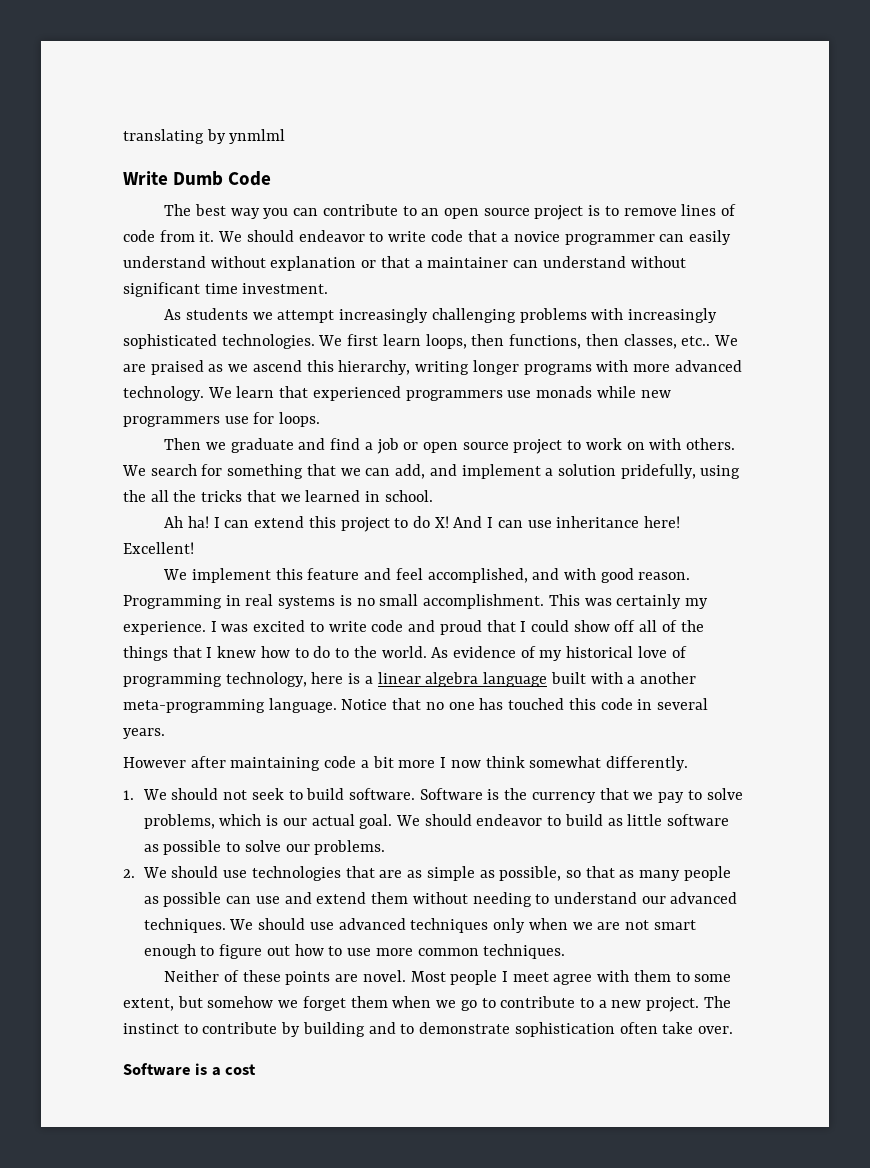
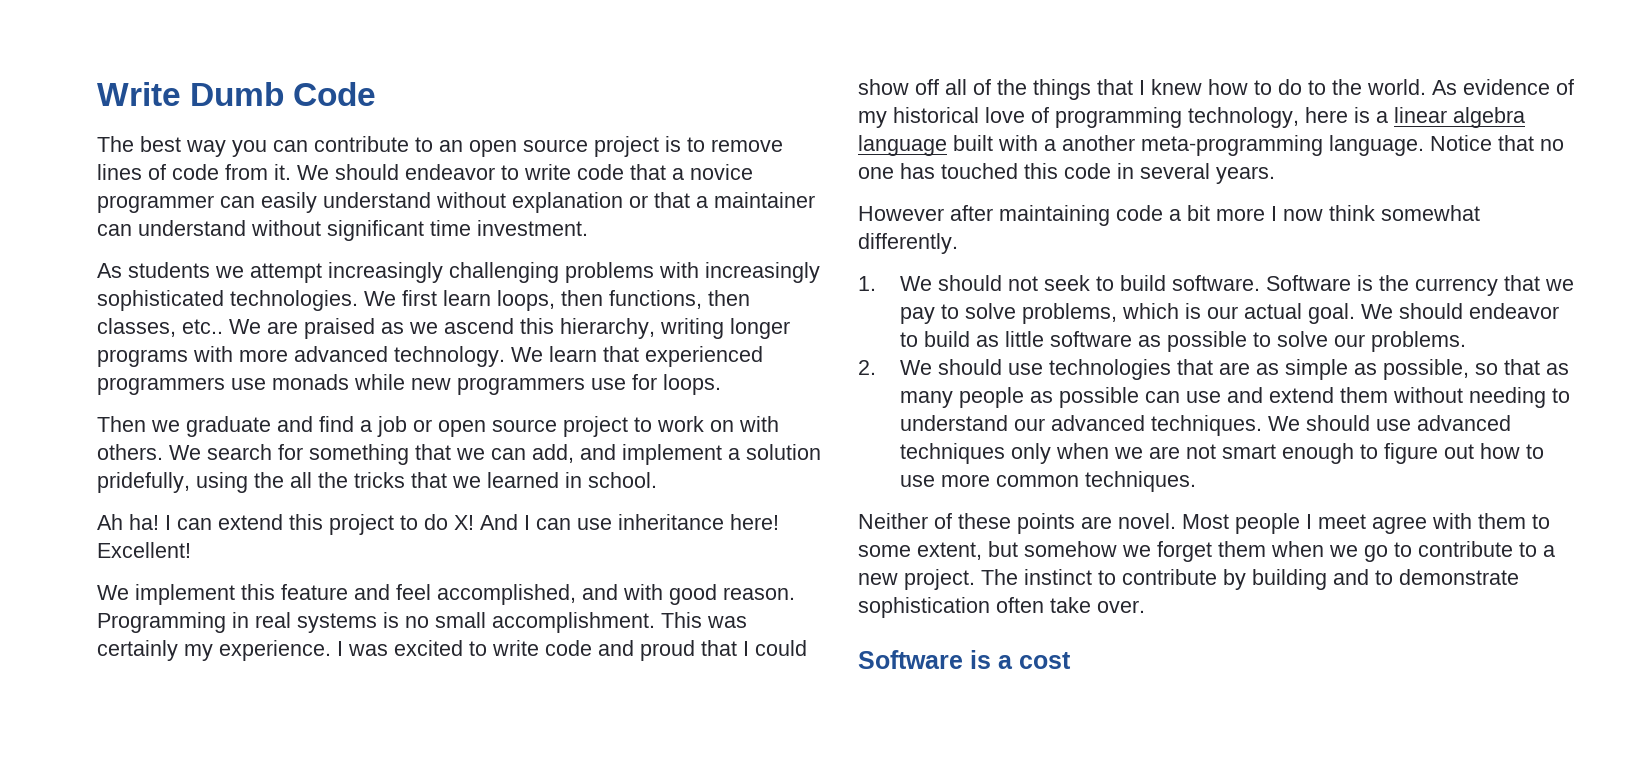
- translating by ynmlml

